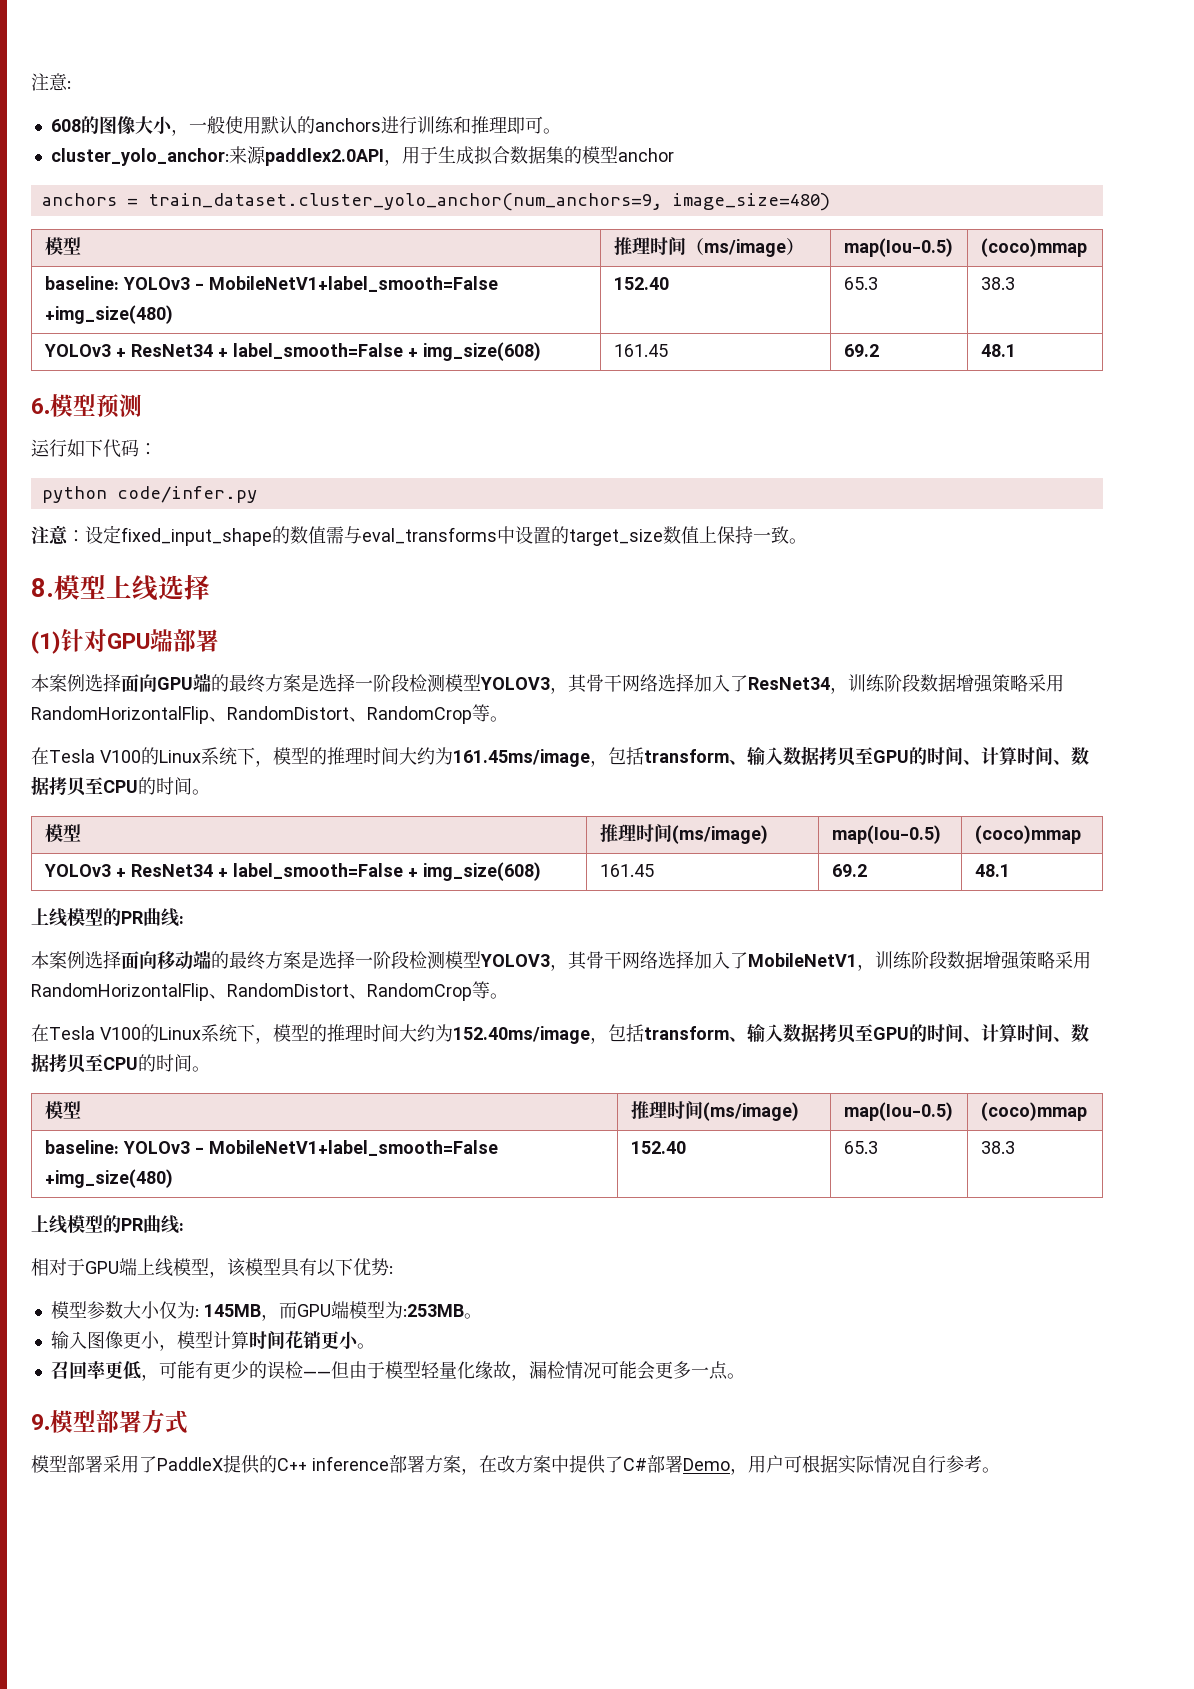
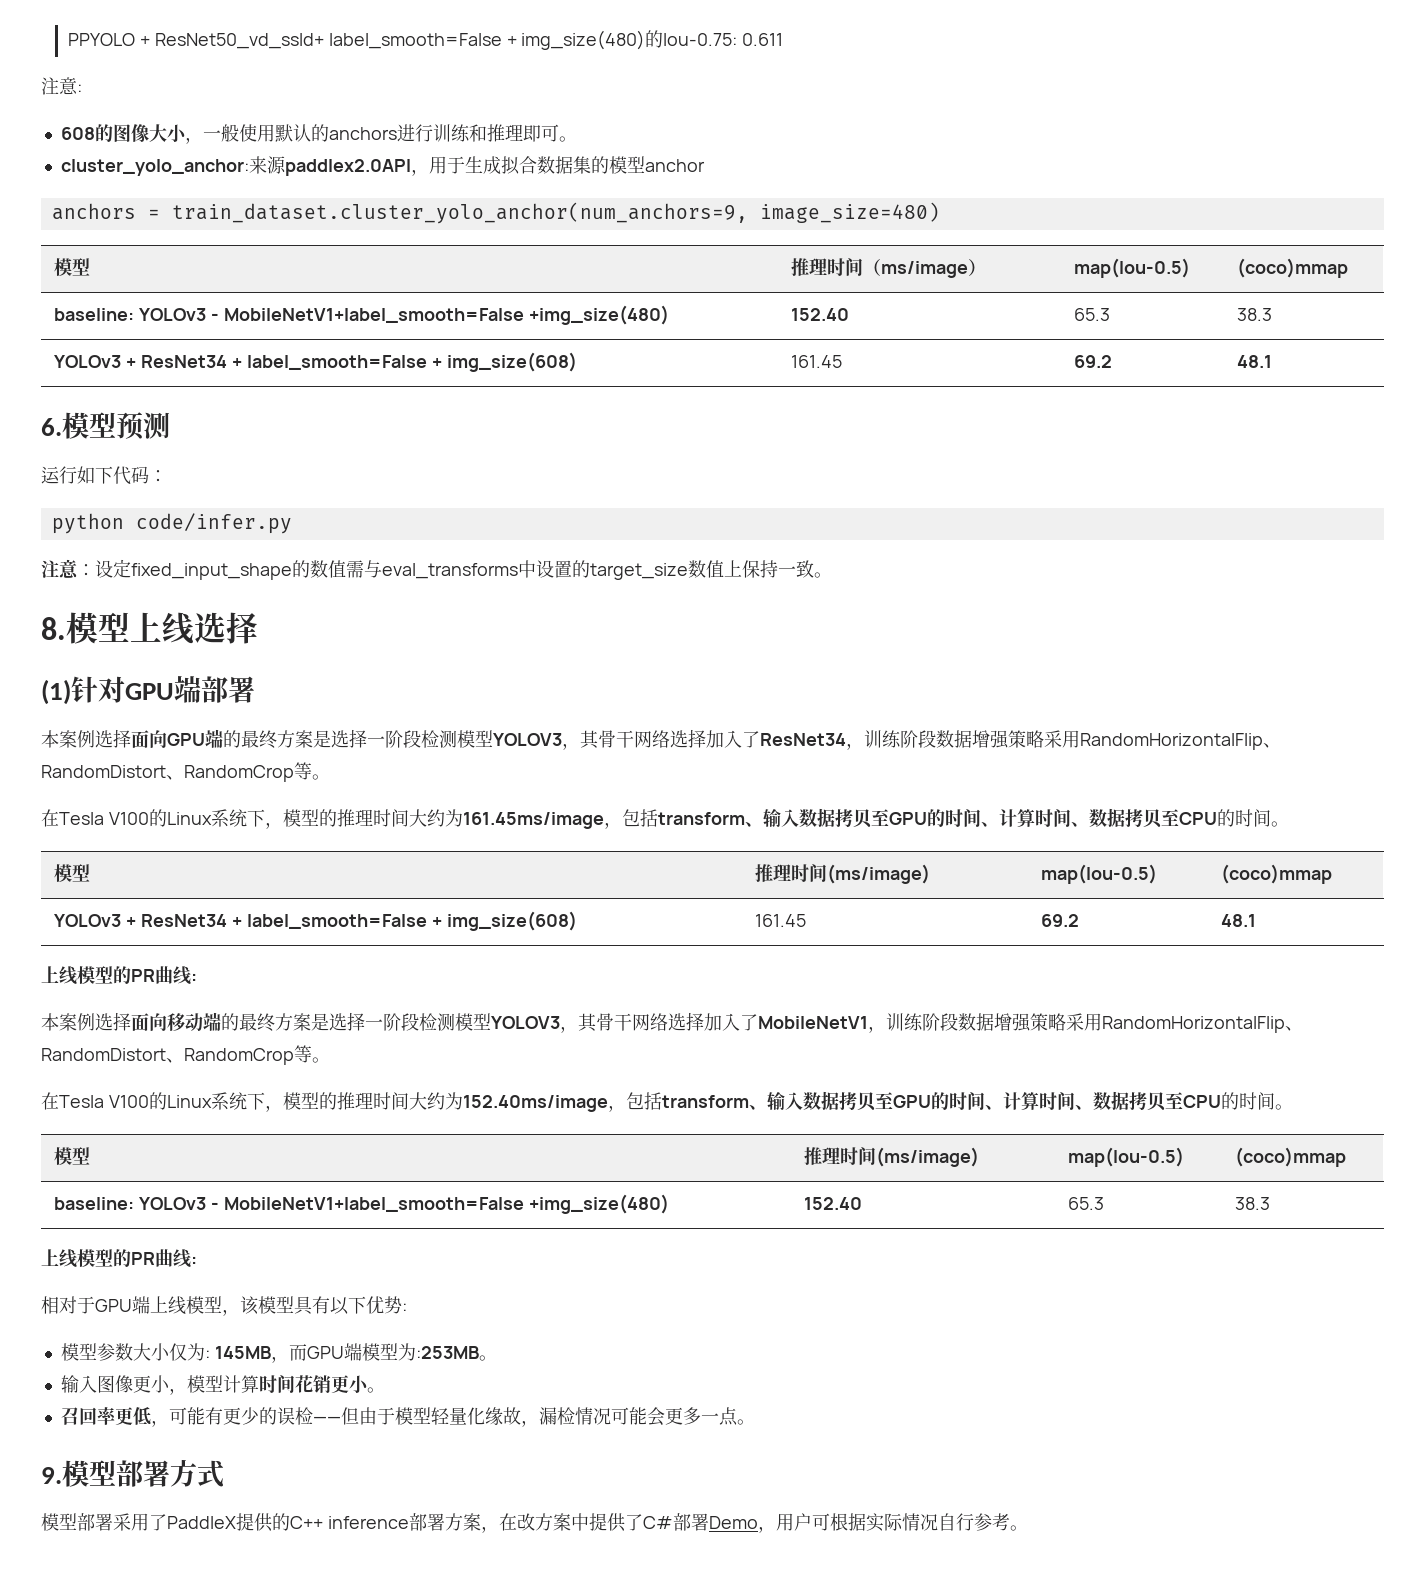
+ PPYOLO + ResNet50_vd_ssld+ label_smooth=False + img_size(480)的Iou-0.75: 0.611

